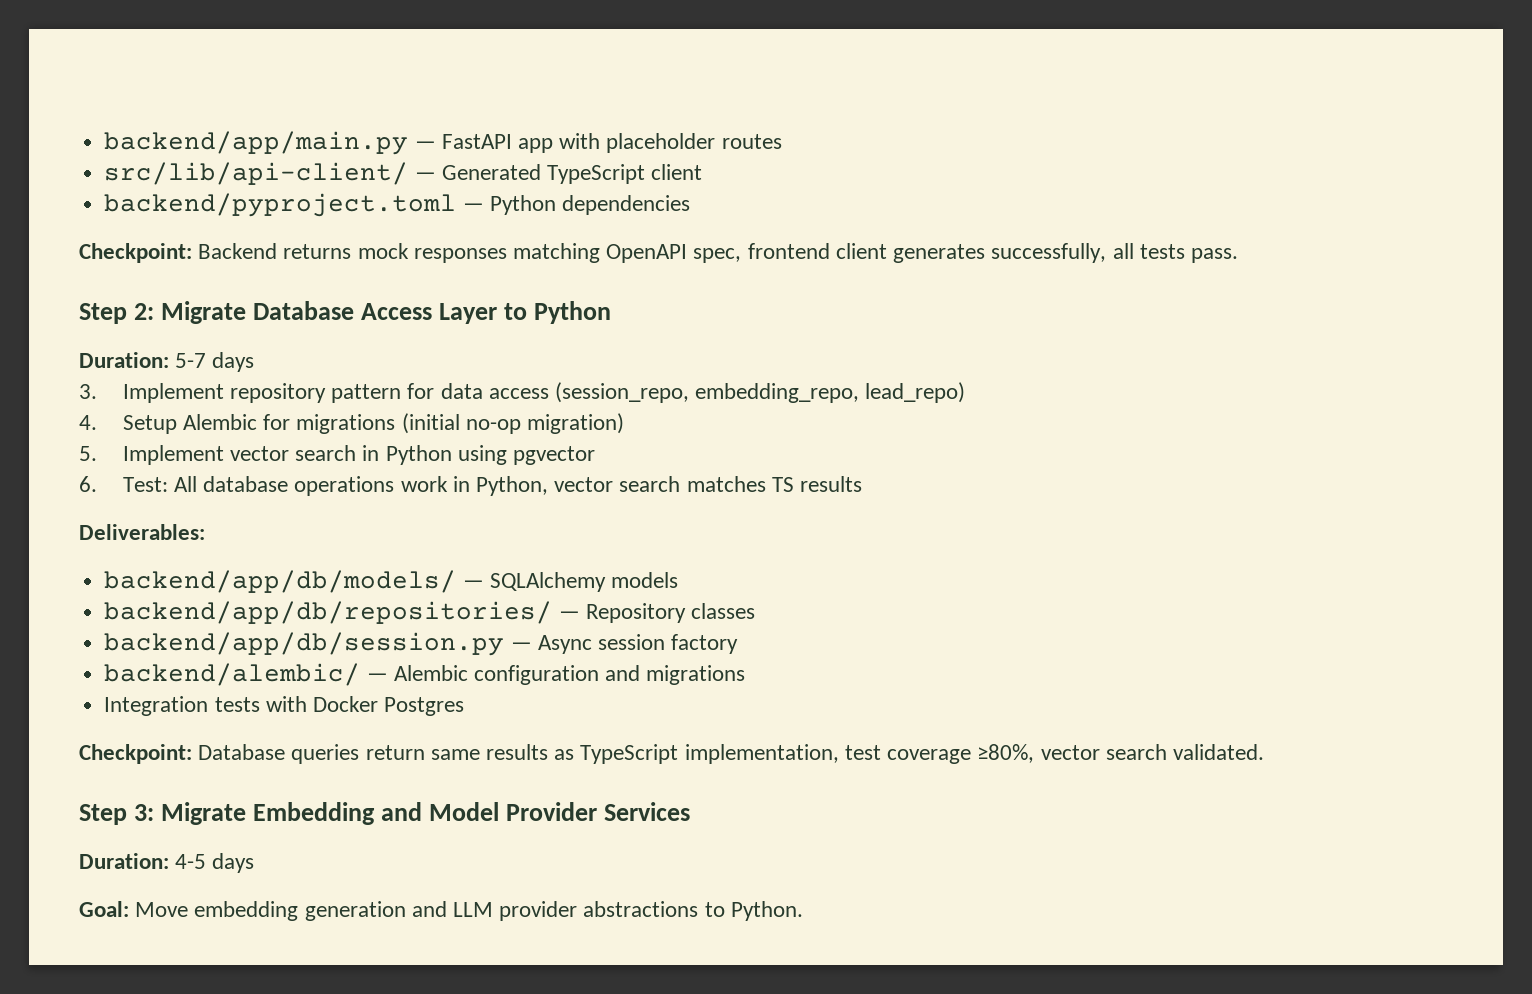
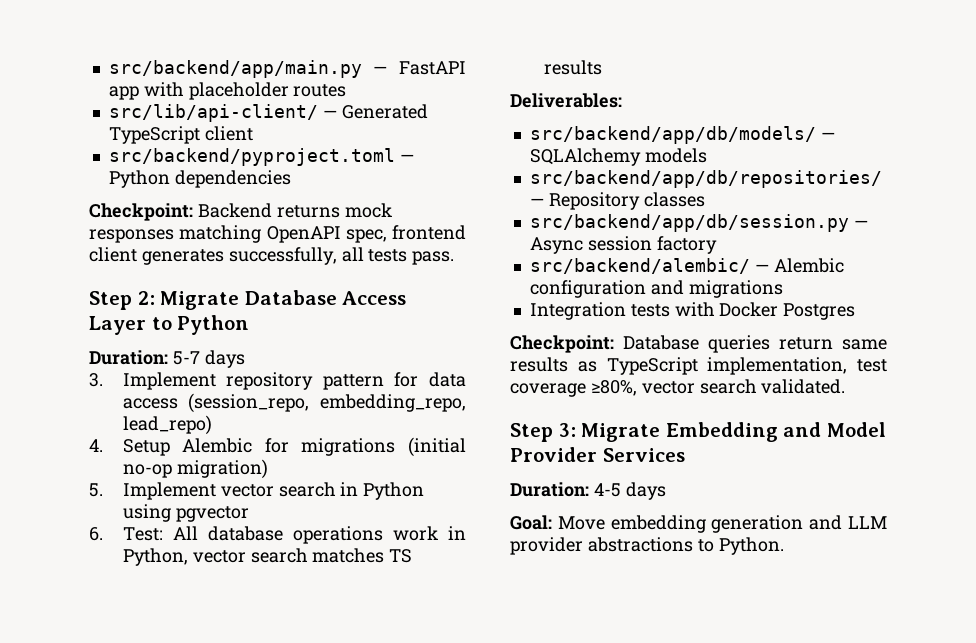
- backend/app/main.py — FastAPI app with placeholder routes
+ src/backend/app/main.py — FastAPI app with placeholder routes
- backend/pyproject.toml — Python dependencies
+ src/backend/pyproject.toml — Python dependencies
- backend/app/db/models/ — SQLAlchemy models
+ src/backend/app/db/models/ — SQLAlchemy models
- backend/app/db/repositories/ — Repository classes
+ src/backend/app/db/repositories/ — Repository classes
- backend/app/db/session.py — Async session factory
+ src/backend/app/db/session.py — Async session factory
- backend/alembic/ — Alembic configuration and migrations
+ src/backend/alembic/ — Alembic configuration and migrations

